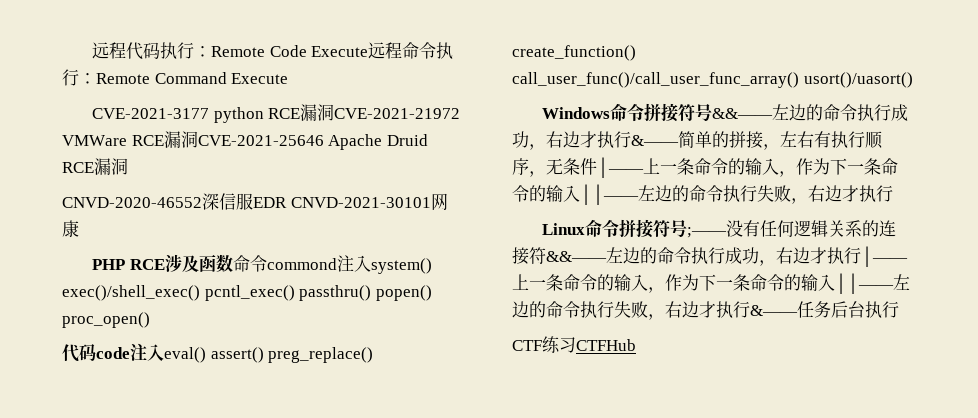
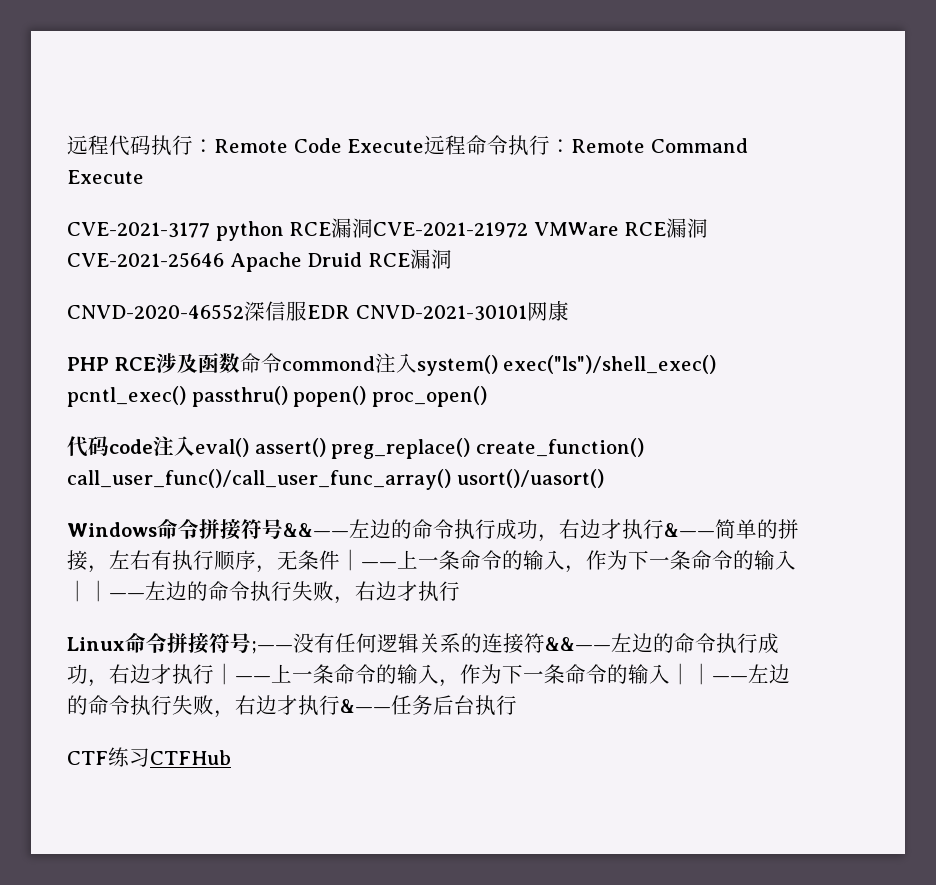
- PHP RCE涉及函数命令commond注入system() exec()/shell_exec() pcntl_exec() passthru() popen() proc_open()
+ PHP RCE涉及函数命令commond注入system() exec("ls")/shell_exec() pcntl_exec() passthru() popen() proc_open()

